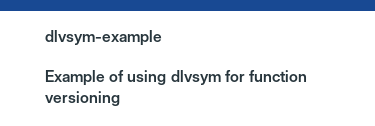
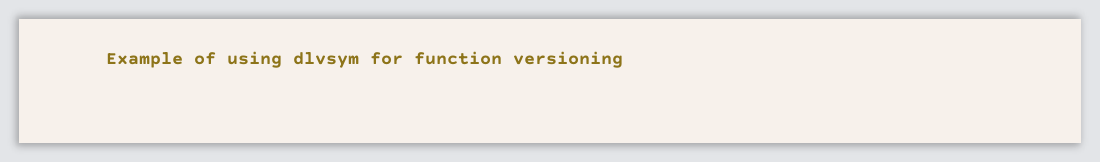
- dlvsym-example

